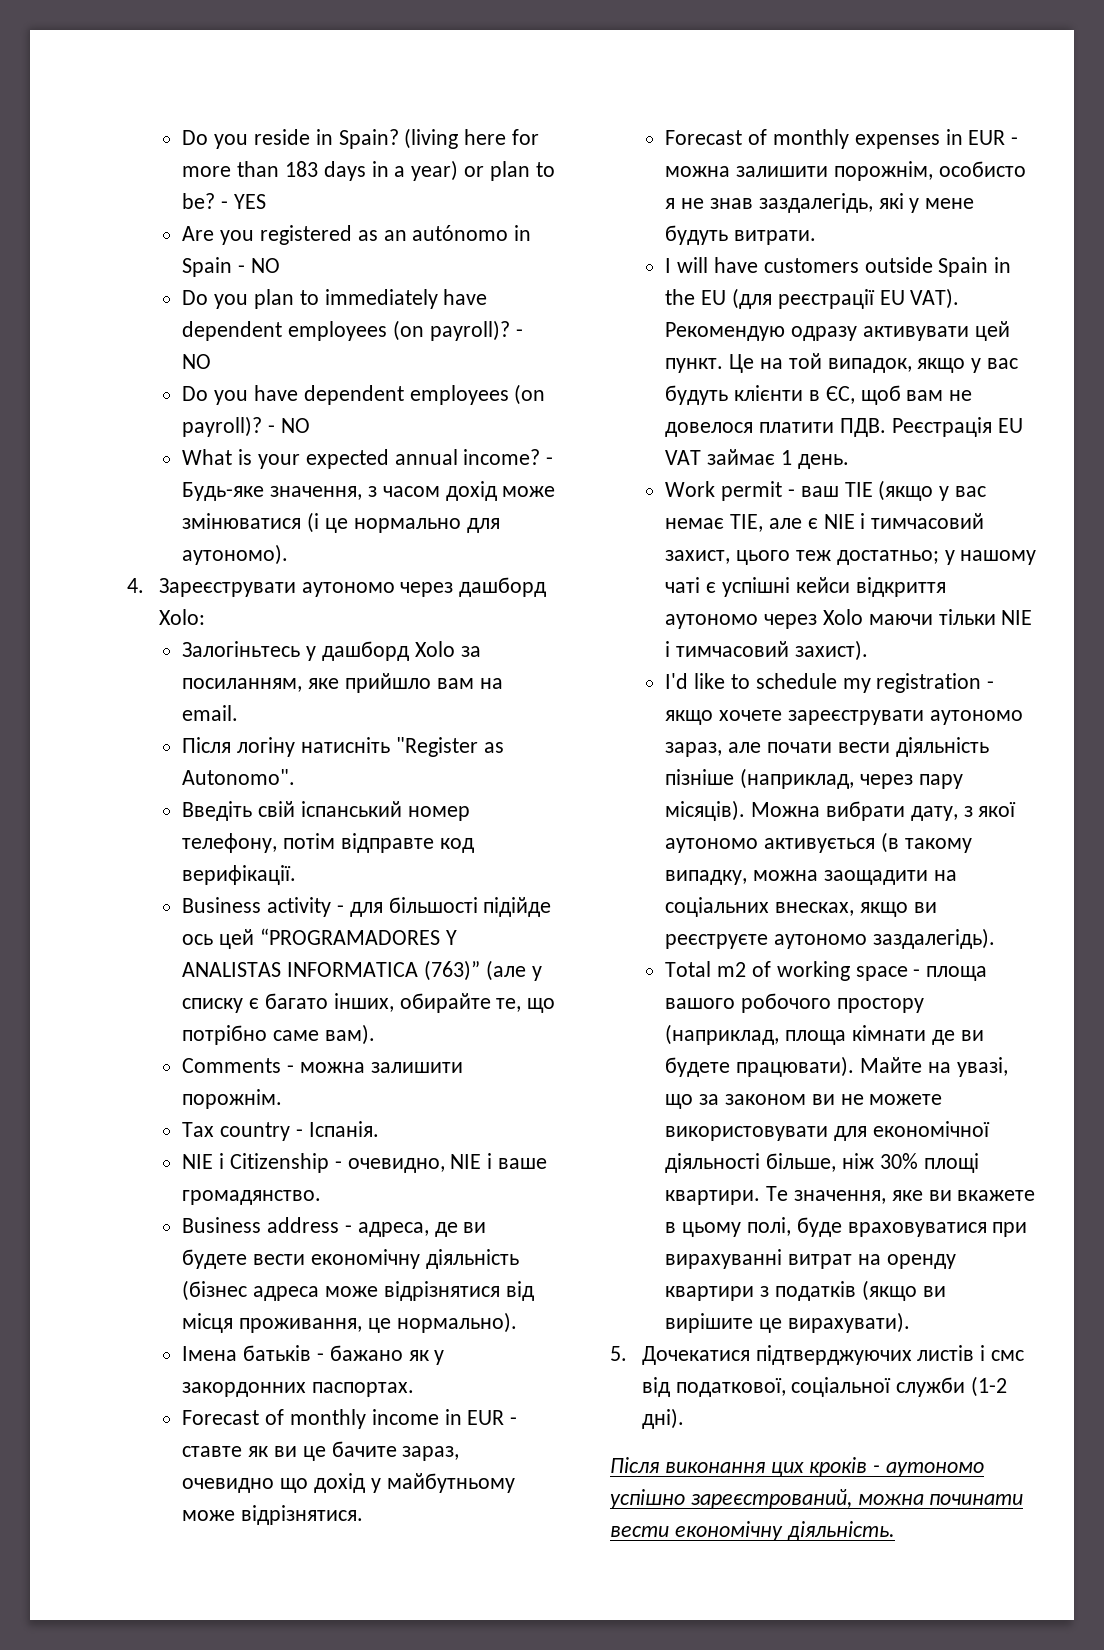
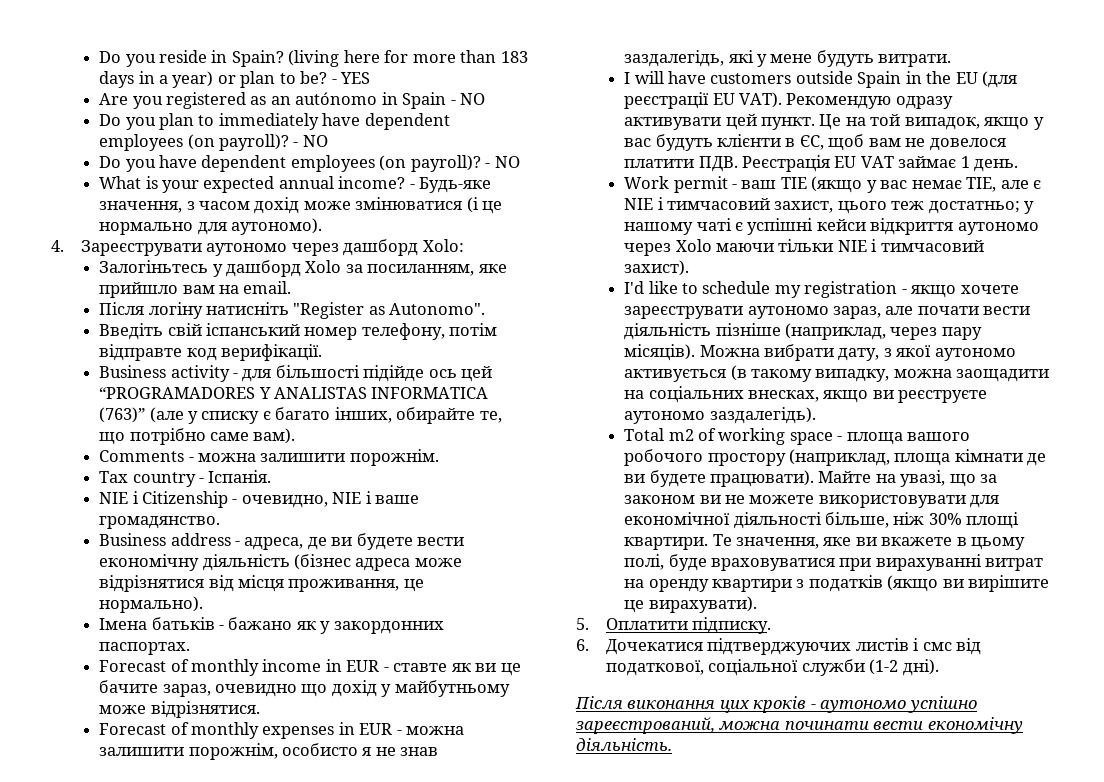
- 5. Дочекатися підтверджуючих листів і смс від податкової, соціальної служби (1-2 дні).
+ 5. Оплатити підписку.
+ 6. Дочекатися підтверджуючих листів і смс від податкової, соціальної служби (1-2 дні).

